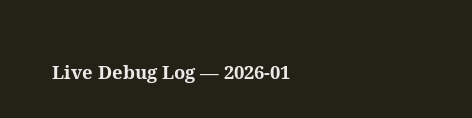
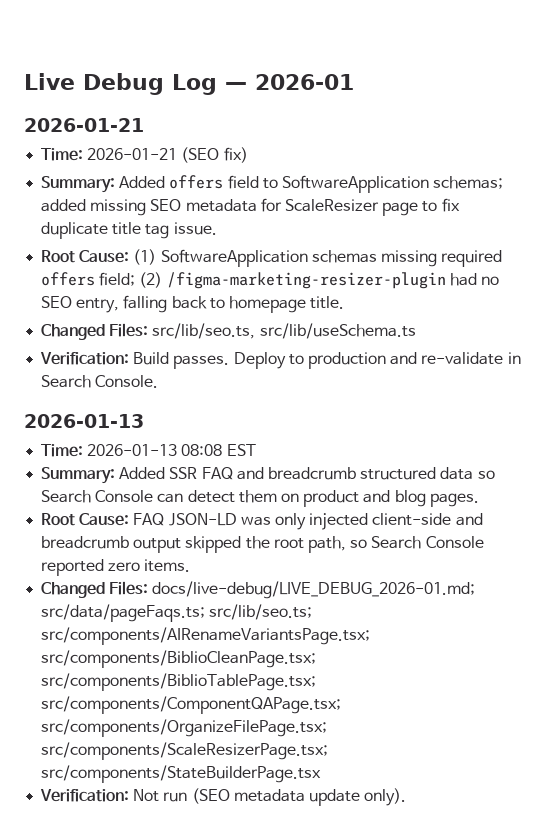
  Live Debug Log — 2026-01
+ 2026-01-21
+ Time: 2026-01-21 (SEO fix)
+ Summary: Added offers field to SoftwareApplication schemas; added missing SEO metadata for ScaleResizer page to fix duplicate title tag issue.
+ Root Cause: (1) SoftwareApplication schemas missing required offers field; (2) /figma-marketing-resizer-plugin had no SEO entry, falling back to homepage title.
+ Changed Files: src/lib/seo.ts, src/lib/useSchema.ts
+ Verification: Build passes. Deploy to production and re-validate in Search Console.
+ 2026-01-13
+ Time: 2026-01-13 08:08 EST
+ Summary: Added SSR FAQ and breadcrumb structured data so Search Console can detect them on product and blog pages.
+ Root Cause: FAQ JSON-LD was only injected client-side and breadcrumb output skipped the root path, so Search Console reported zero items.
+ Changed Files: docs/live-debug/LIVE_DEBUG_2026-01.md; src/data/pageFaqs.ts; src/lib/seo.ts; src/components/AIRenameVariantsPage.tsx; src/components/BiblioCleanPage.tsx; src/components/BiblioTablePage.tsx; src/components/ComponentQAPage.tsx; src/components/OrganizeFilePage.tsx; src/components/ScaleResizerPage.tsx; src/components/StateBuilderPage.tsx
+ Verification: Not run (SEO metadata update only).

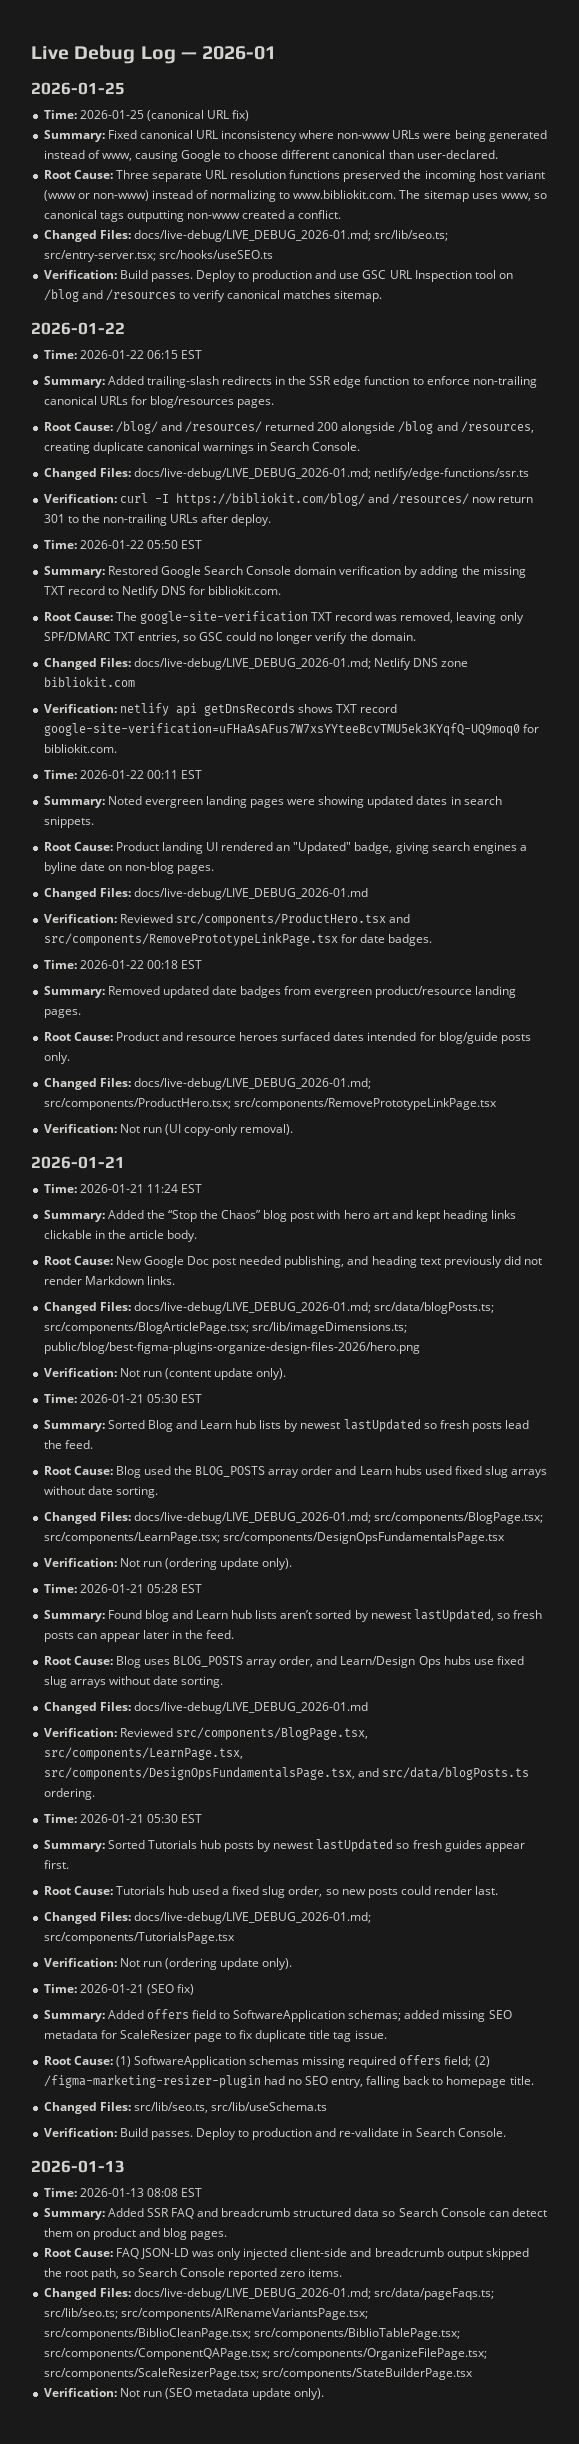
  Live Debug Log — 2026-01
+ 2026-01-25
+ Time: 2026-01-25 (canonical URL fix)
+ Summary: Fixed canonical URL inconsistency where non-www URLs were being generated instead of www, causing Google to choose different canonical than user-declared.
+ Root Cause: Three separate URL resolution functions preserved the incoming host variant (www or non-www) instead of normalizing to www.bibliokit.com. The sitemap uses www, so canonical tags outputting non-www created a conflict.
+ Changed Files: docs/live-debug/LIVE_DEBUG_2026-01.md; src/lib/seo.ts; src/entry-server.tsx; src/hooks/useSEO.ts
+ Verification: Build passes. Deploy to production and use GSC URL Inspection tool on /blog and /resources to verify canonical matches sitemap.
+ 2026-01-22
+ Time: 2026-01-22 06:15 EST
+ Summary: Added trailing-slash redirects in the SSR edge function to enforce non-trailing canonical URLs for blog/resources pages.
+ Root Cause: /blog/ and /resources/ returned 200 alongside /blog and /resources, creating duplicate canonical warnings in Search Console.
+ Changed Files: docs/live-debug/LIVE_DEBUG_2026-01.md; netlify/edge-functions/ssr.ts
+ Verification: curl -I https://bibliokit.com/blog/ and /resources/ now return 301 to the non-trailing URLs after deploy.
+ Time: 2026-01-22 05:50 EST
+ Summary: Restored Google Search Console domain verification by adding the missing TXT record to Netlify DNS for bibliokit.com.
+ Root Cause: The google-site-verification TXT record was removed, leaving only SPF/DMARC TXT entries, so GSC could no longer verify the domain.
+ Changed Files: docs/live-debug/LIVE_DEBUG_2026-01.md; Netlify DNS zone bibliokit.com
+ Verification: netlify api getDnsRecords shows TXT record google-site-verification=uFHaAsAFus7W7xsYYteeBcvTMU5ek3KYqfQ-UQ9moq0 for bibliokit.com.
+ Time: 2026-01-22 00:11 EST
+ Summary: Noted evergreen landing pages were showing updated dates in search snippets.
+ Root Cause: Product landing UI rendered an "Updated" badge, giving search engines a byline date on non-blog pages.
+ Changed Files: docs/live-debug/LIVE_DEBUG_2026-01.md
+ Verification: Reviewed src/components/ProductHero.tsx and src/components/RemovePrototypeLinkPage.tsx for date badges.
+ Time: 2026-01-22 00:18 EST
+ Summary: Removed updated date badges from evergreen product/resource landing pages.
+ Root Cause: Product and resource heroes surfaced dates intended for blog/guide posts only.
+ Changed Files: docs/live-debug/LIVE_DEBUG_2026-01.md; src/components/ProductHero.tsx; src/components/RemovePrototypeLinkPage.tsx
+ Verification: Not run (UI copy-only removal).
  2026-01-21
+ Time: 2026-01-21 11:24 EST
+ Summary: Added the “Stop the Chaos” blog post with hero art and kept heading links clickable in the article body.
+ Root Cause: New Google Doc post needed publishing, and heading text previously did not render Markdown links.
+ Changed Files: docs/live-debug/LIVE_DEBUG_2026-01.md; src/data/blogPosts.ts; src/components/BlogArticlePage.tsx; src/lib/imageDimensions.ts; public/blog/best-figma-plugins-organize-design-files-2026/hero.png
+ Verification: Not run (content update only).
+ Time: 2026-01-21 05:30 EST
+ Summary: Sorted Blog and Learn hub lists by newest lastUpdated so fresh posts lead the feed.
+ Root Cause: Blog used the BLOG_POSTS array order and Learn hubs used fixed slug arrays without date sorting.
+ Changed Files: docs/live-debug/LIVE_DEBUG_2026-01.md; src/components/BlogPage.tsx; src/components/LearnPage.tsx; src/components/DesignOpsFundamentalsPage.tsx
+ Verification: Not run (ordering update only).
+ Time: 2026-01-21 05:28 EST
+ Summary: Found blog and Learn hub lists aren’t sorted by newest lastUpdated, so fresh posts can appear later in the feed.
+ Root Cause: Blog uses BLOG_POSTS array order, and Learn/Design Ops hubs use fixed slug arrays without date sorting.
+ Changed Files: docs/live-debug/LIVE_DEBUG_2026-01.md
+ Verification: Reviewed src/components/BlogPage.tsx, src/components/LearnPage.tsx, src/components/DesignOpsFundamentalsPage.tsx, and src/data/blogPosts.ts ordering.
+ Time: 2026-01-21 05:30 EST
+ Summary: Sorted Tutorials hub posts by newest lastUpdated so fresh guides appear first.
+ Root Cause: Tutorials hub used a fixed slug order, so new posts could render last.
+ Changed Files: docs/live-debug/LIVE_DEBUG_2026-01.md; src/components/TutorialsPage.tsx
+ Verification: Not run (ordering update only).

